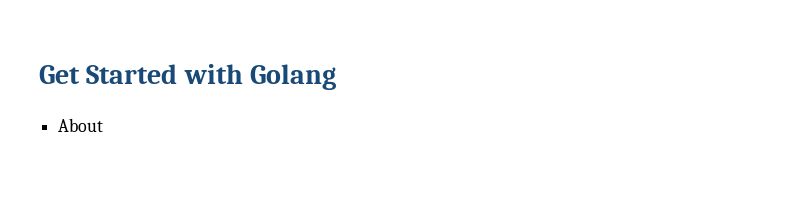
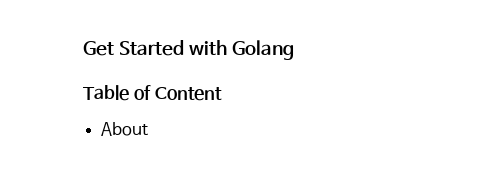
+ Table of Content

